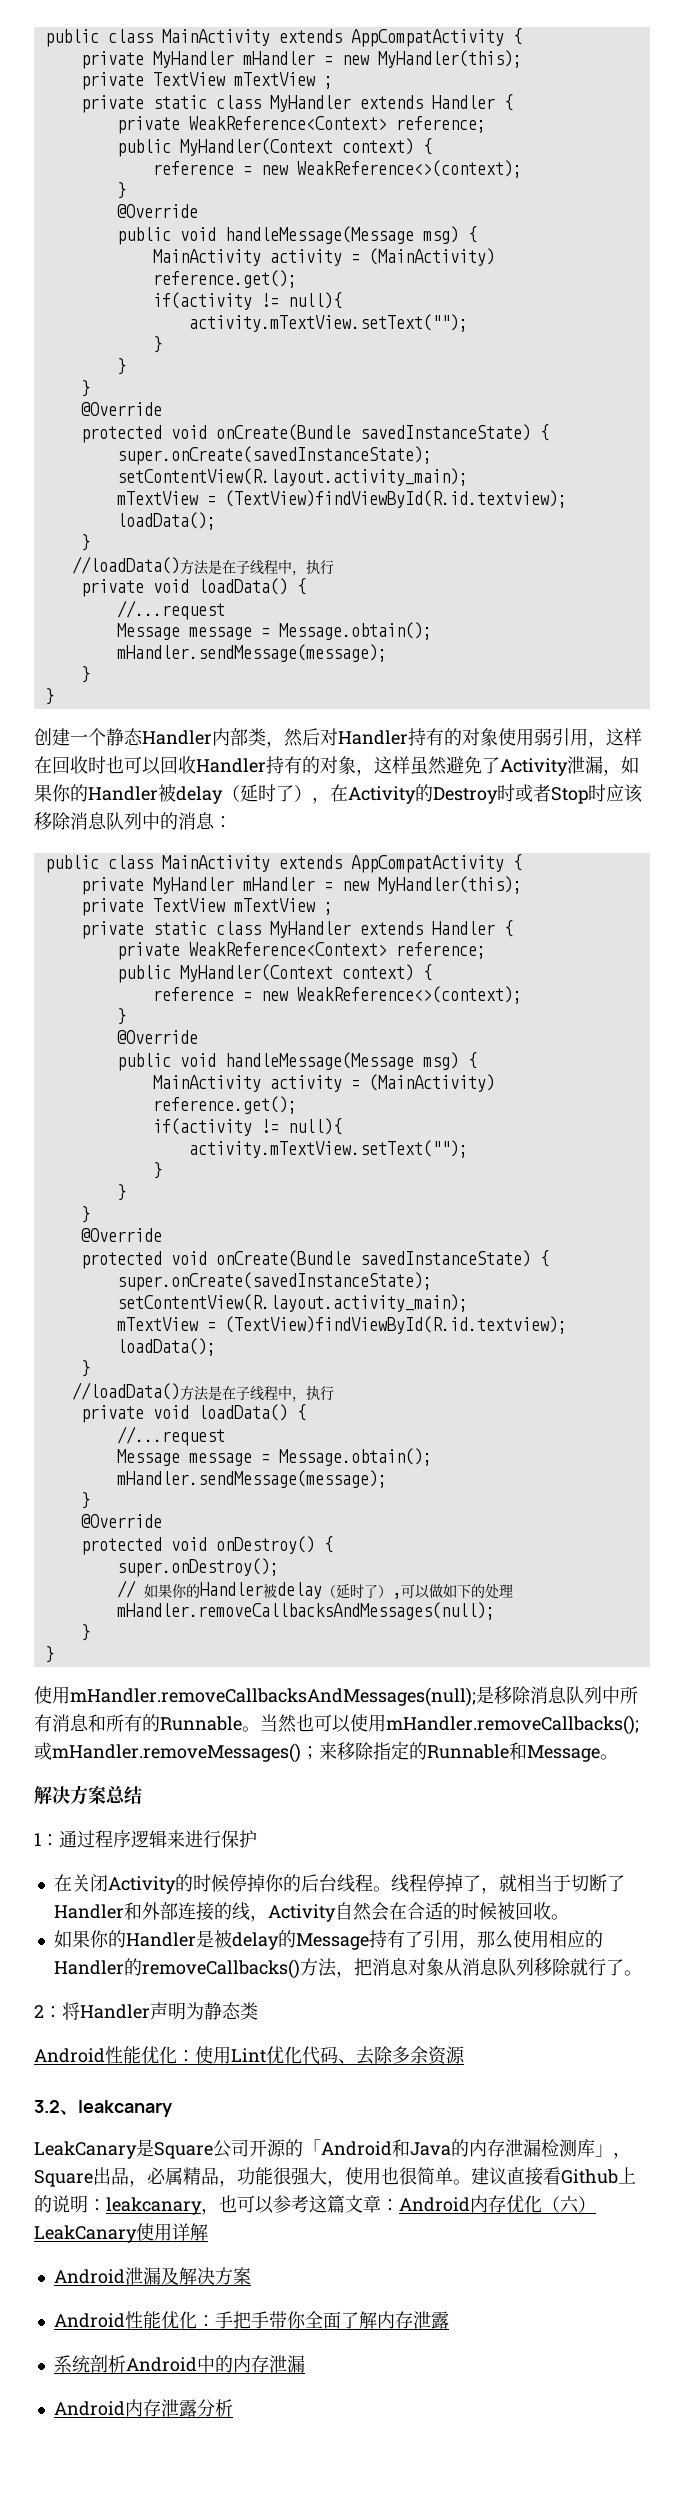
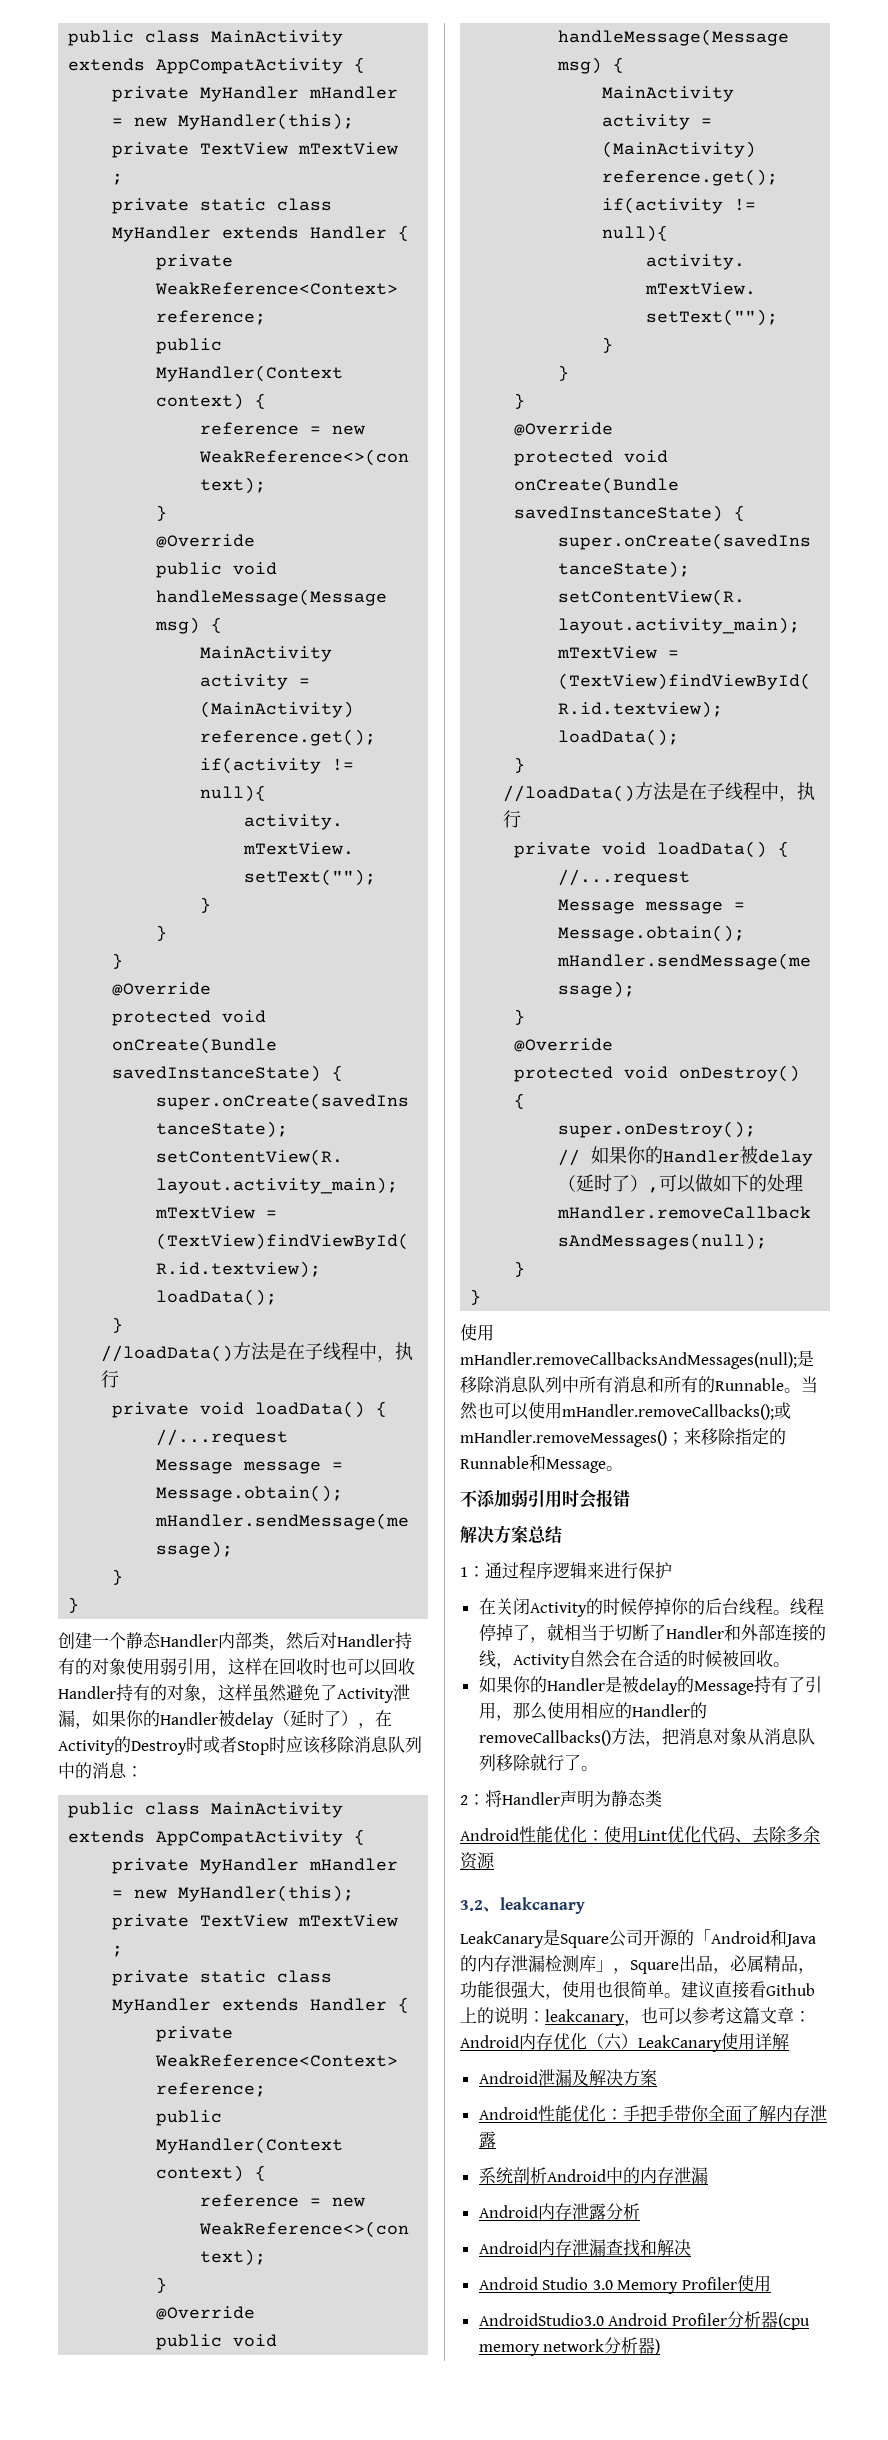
+ 不添加弱引用时会报错
+ Android内存泄漏查找和解决
+ Android Studio 3.0 Memory Profiler使用
+ AndroidStudio3.0 Android Profiler分析器(cpu memory network分析器)

